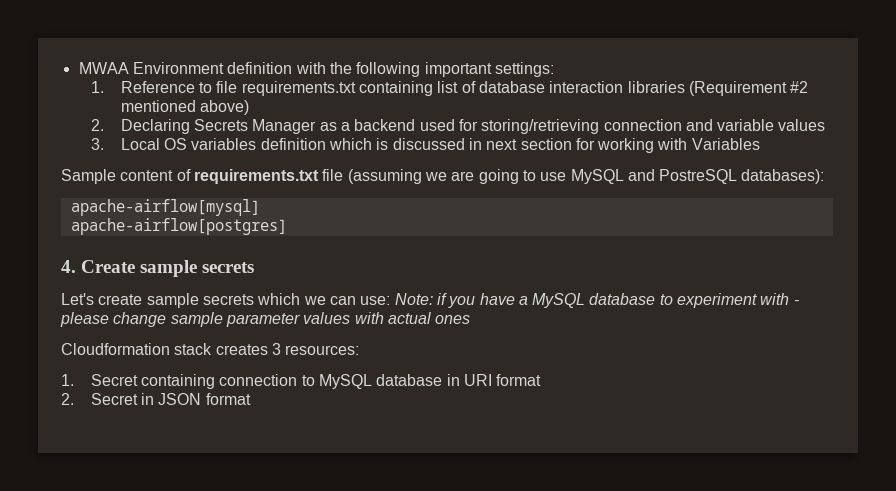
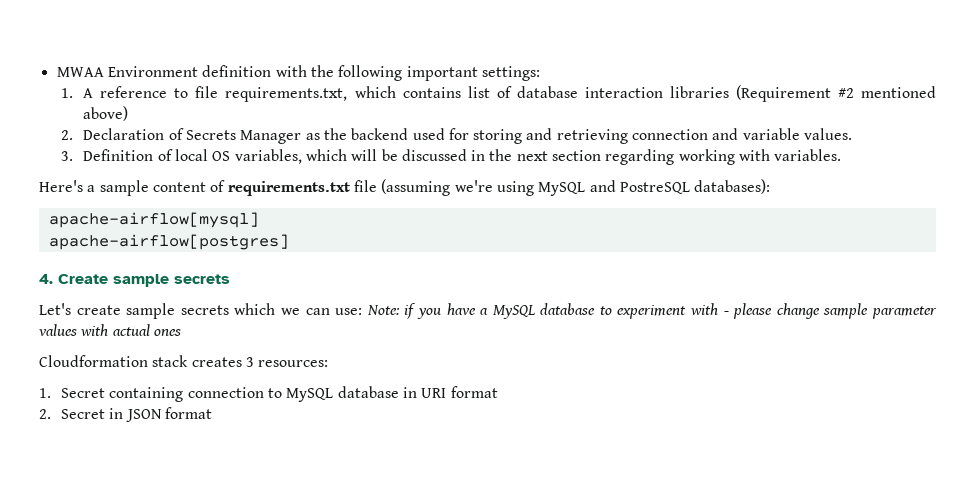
- 1. Reference to file requirements.txt containing list of database interaction libraries (Requirement #2 mentioned above)
+ 1. A reference to file requirements.txt, which contains list of database interaction libraries (Requirement #2 mentioned above)
- 2. Declaring Secrets Manager as a backend used for storing/retrieving connection and variable values
+ 2. Declaration of Secrets Manager as the backend used for storing and retrieving connection and variable values.
- 3. Local OS variables definition which is discussed in next section for working with Variables
- Sample content of requirements.txt file (assuming we are going to use MySQL and PostreSQL databases):
+ 3. Definition of local OS variables, which will be discussed in the next section regarding working with variables.
+ Here's a sample content of requirements.txt file (assuming we're using MySQL and PostreSQL databases):

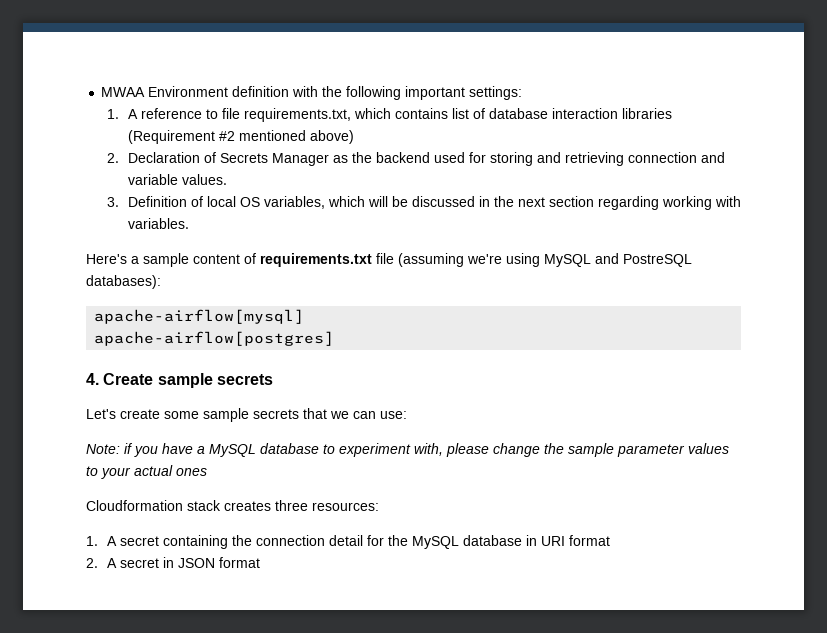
- Let's create sample secrets which we can use: Note: if you have a MySQL database to experiment with - please change sample parameter values with actual ones
+ Let's create some sample secrets that we can use:
+ Note: if you have a MySQL database to experiment with, please change the sample parameter values to your actual ones
- Cloudformation stack creates 3 resources:
+ Cloudformation stack creates three resources:
- 1. Secret containing connection to MySQL database in URI format
+ 1. A secret containing the connection detail for the MySQL database in URI format
- 2. Secret in JSON format
+ 2. A secret in JSON format

